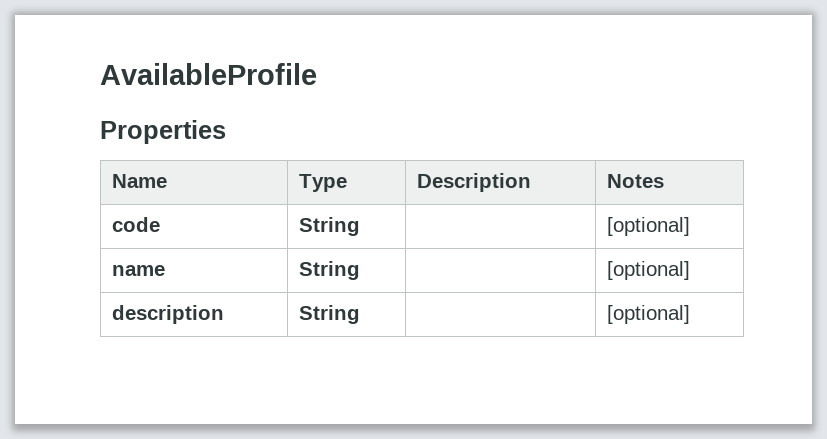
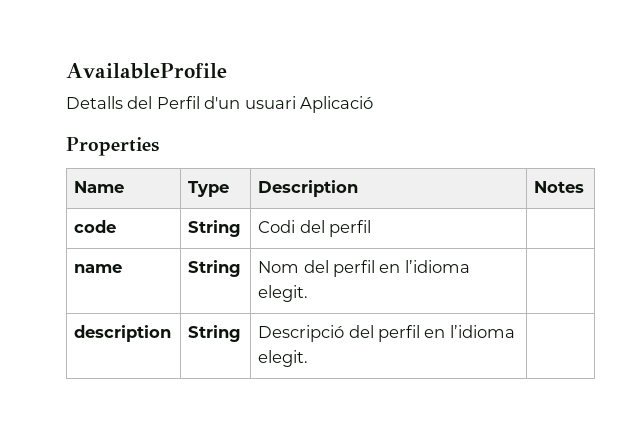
+ Detalls del Perfil d'un usuari Aplicació
- code | String | | [optional]
+ code | String | Codi del perfil |
- name | String | | [optional]
- description | String | | [optional]
+ name | String | Nom del perfil en l’idioma elegit. |
+ description | String | Descripció del perfil en l’idioma elegit. |

